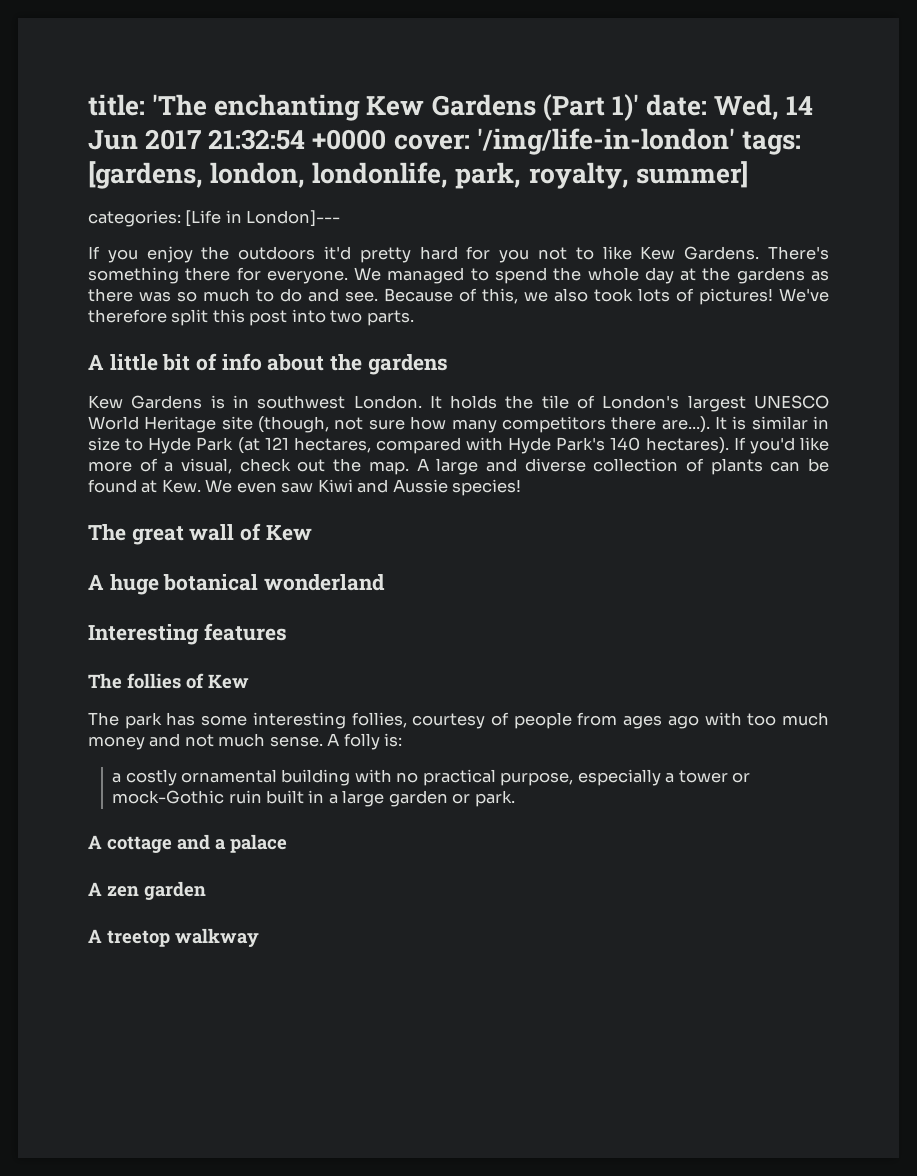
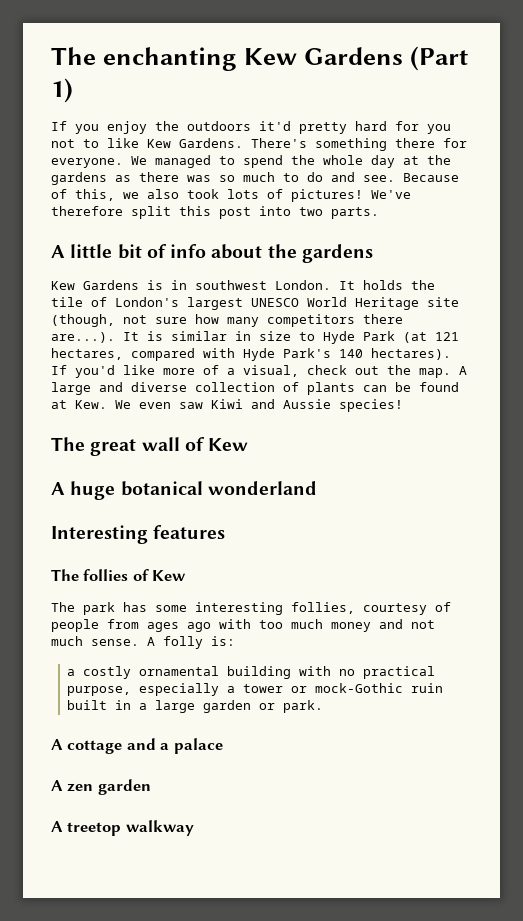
- title: 'The enchanting Kew Gardens (Part 1)' date: Wed, 14 Jun 2017 21:32:54 +0000 cover: '/img/life-in-london' tags: [gardens, london, londonlife, park, royalty, summer]
- categories: [Life in London]---
+ The enchanting Kew Gardens (Part 1)

